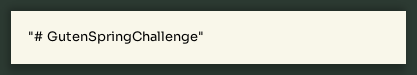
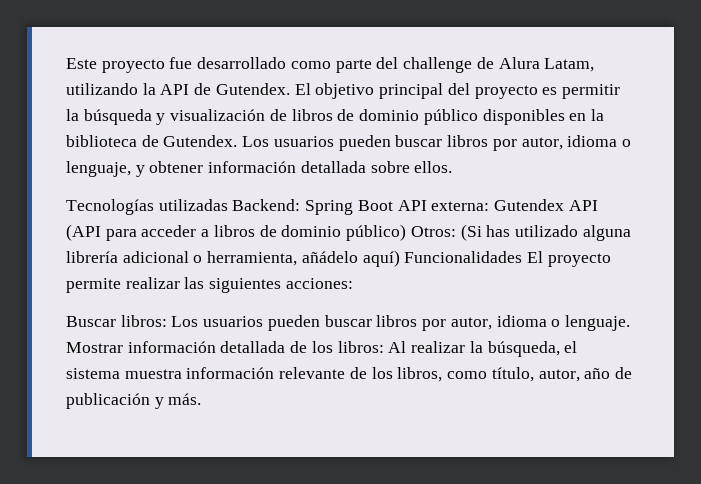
- "# GutenSpringChallenge"
+ Este proyecto fue desarrollado como parte del challenge de Alura Latam, utilizando la API de Gutendex. El objetivo principal del proyecto es permitir la búsqueda y visualización de libros de dominio público disponibles en la biblioteca de Gutendex. Los usuarios pueden buscar libros por autor, idioma o lenguaje, y obtener información detallada sobre ellos.
+ Tecnologías utilizadas Backend: Spring Boot API externa: Gutendex API (API para acceder a libros de dominio público) Otros: (Si has utilizado alguna librería adicional o herramienta, añádelo aquí) Funcionalidades El proyecto permite realizar las siguientes acciones:
+ Buscar libros: Los usuarios pueden buscar libros por autor, idioma o lenguaje. Mostrar información detallada de los libros: Al realizar la búsqueda, el sistema muestra información relevante de los libros, como título, autor, año de publicación y más.

